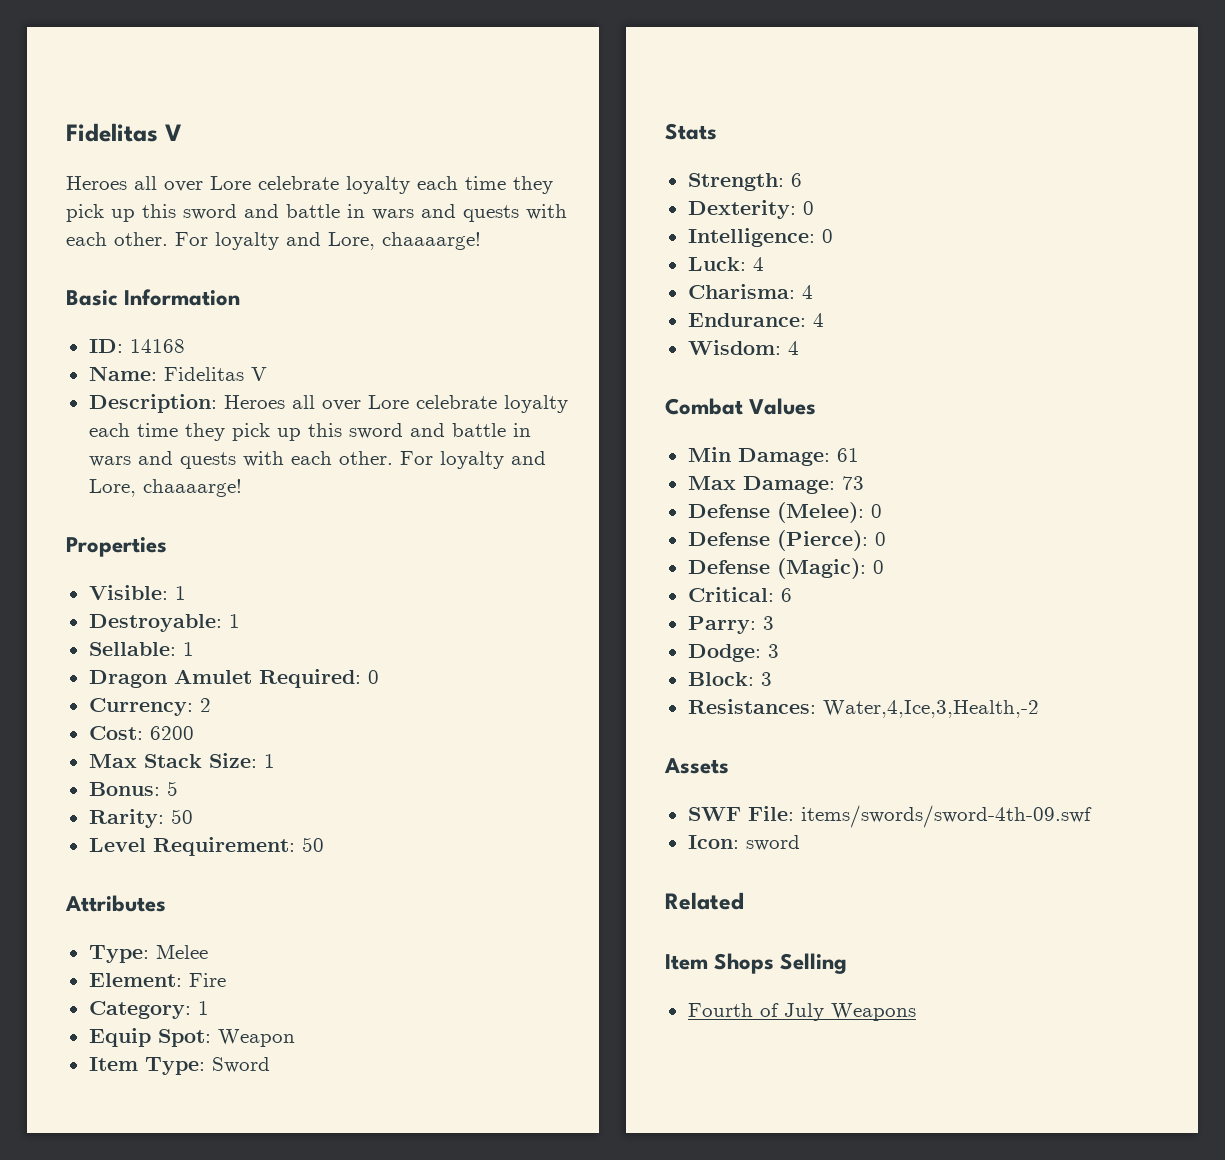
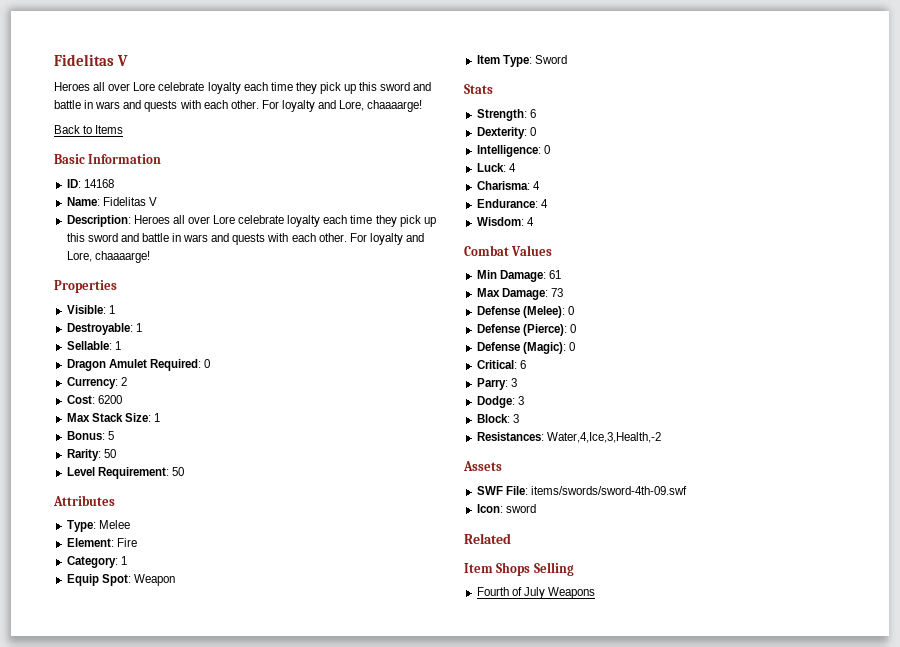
+ Back to Items

